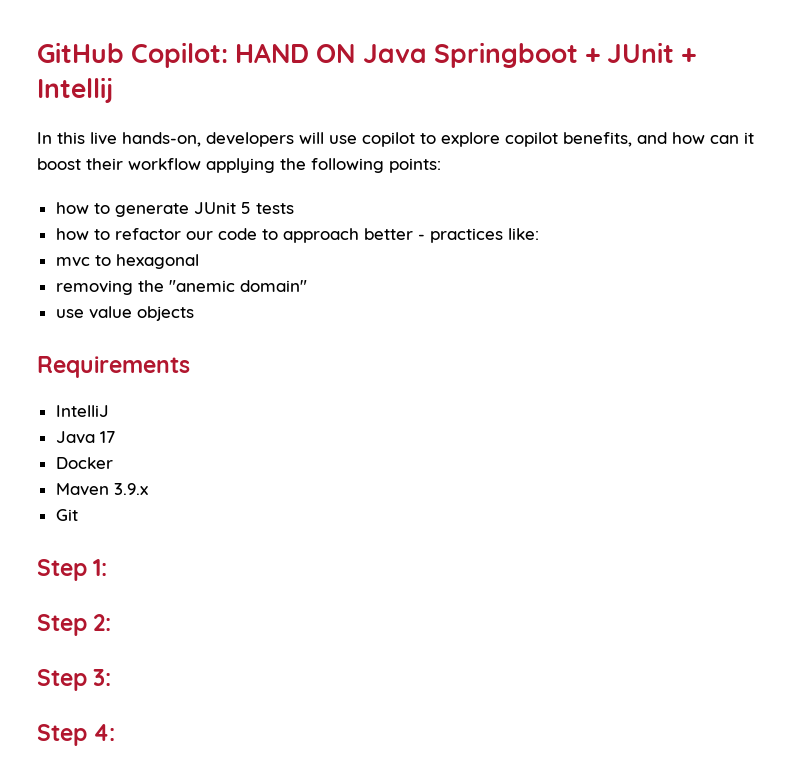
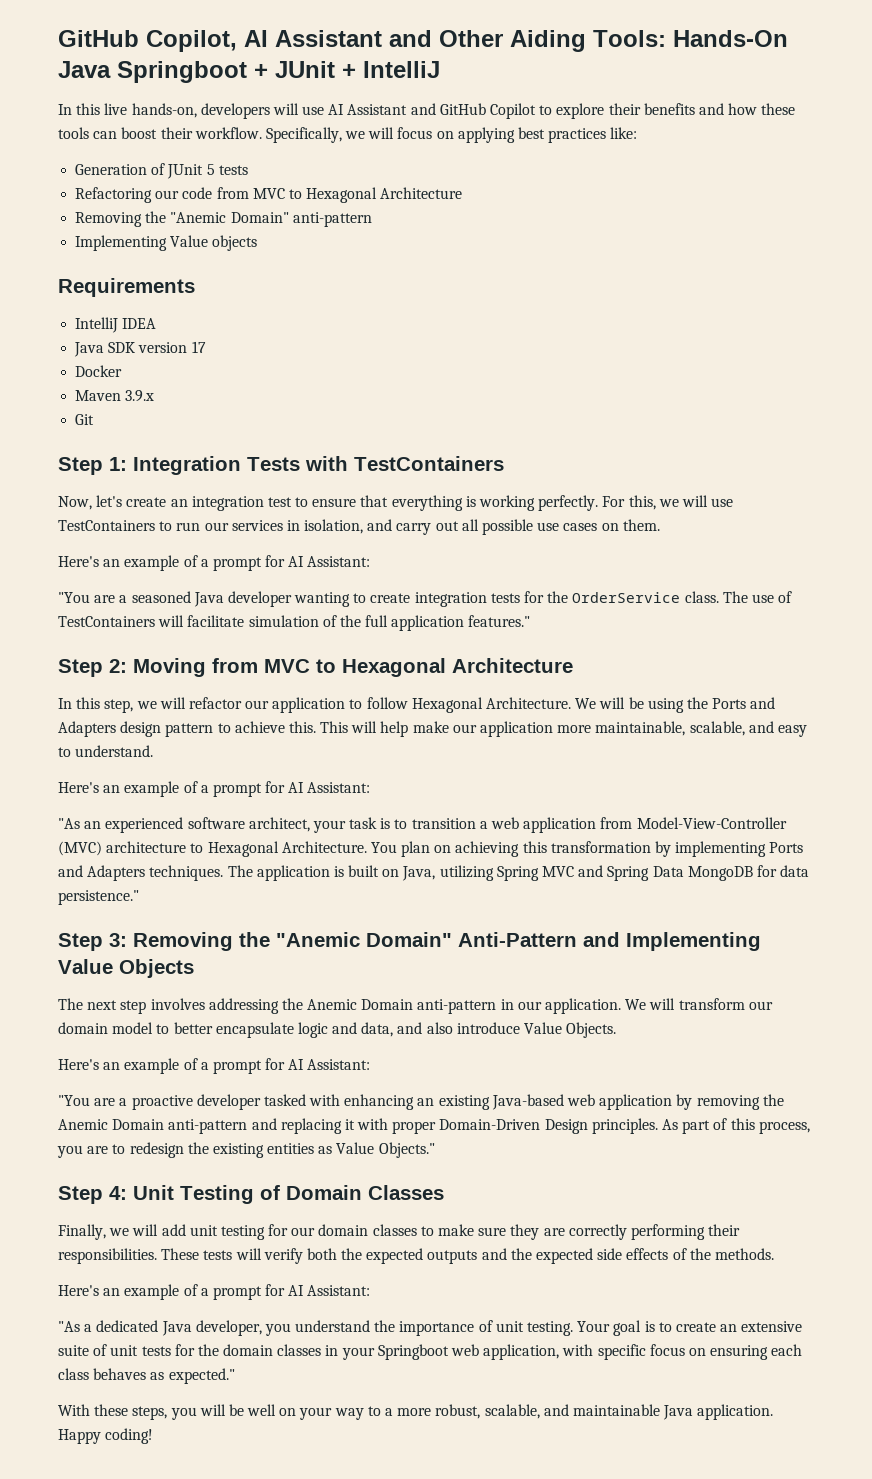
- GitHub Copilot: HAND ON Java Springboot + JUnit + Intellij
+ GitHub Copilot, AI Assistant and Other Aiding Tools: Hands-On Java Springboot + JUnit + IntelliJ
- In this live hands-on, developers will use copilot to explore copilot benefits, and how can it boost their workflow applying the following points:
- how to generate JUnit 5 tests
- how to refactor our code to approach better - practices like:
- mvc to hexagonal
- removing the "anemic domain"
- use value objects
+ In this live hands-on, developers will use AI Assistant and GitHub Copilot to explore their benefits and how these tools can boost their workflow. Specifically, we will focus on applying best practices like:
+ Generation of JUnit 5 tests
+ Refactoring our code from MVC to Hexagonal Architecture
+ Removing the "Anemic Domain" anti-pattern
+ Implementing Value objects
- IntelliJ
- Java 17
+ IntelliJ IDEA
+ Java SDK version 17
- Step 1:
- Step 2:
- Step 3:
- Step 4:
+ Step 1: Integration Tests with TestContainers
+ Now, let's create an integration test to ensure that everything is working perfectly. For this, we will use TestContainers to run our services in isolation, and carry out all possible use cases on them.
+ Here's an example of a prompt for AI Assistant:
+ "You are a seasoned Java developer wanting to create integration tests for the OrderService class. The use of TestContainers will facilitate simulation of the full application features."
+ Step 2: Moving from MVC to Hexagonal Architecture
+ In this step, we will refactor our application to follow Hexagonal Architecture. We will be using the Ports and Adapters design pattern to achieve this. This will help make our application more maintainable, scalable, and easy to understand.
+ Here's an example of a prompt for AI Assistant:
+ "As an experienced software architect, your task is to transition a web application from Model-View-Controller (MVC) architecture to Hexagonal Architecture. You plan on achieving this transformation by implementing Ports and Adapters techniques. The application is built on Java, utilizing Spring MVC and Spring Data MongoDB for data persistence."
+ Step 3: Removing the "Anemic Domain" Anti-Pattern and Implementing Value Objects
+ The next step involves addressing the Anemic Domain anti-pattern in our application. We will transform our domain model to better encapsulate logic and data, and also introduce Value Objects.
+ Here's an example of a prompt for AI Assistant:
+ "You are a proactive developer tasked with enhancing an existing Java-based web application by removing the Anemic Domain anti-pattern and replacing it with proper Domain-Driven Design principles. As part of this process, you are to redesign the existing entities as Value Objects."
+ Step 4: Unit Testing of Domain Classes
+ Finally, we will add unit testing for our domain classes to make sure they are correctly performing their responsibilities. These tests will verify both the expected outputs and the expected side effects of the methods.
+ Here's an example of a prompt for AI Assistant:
+ "As a dedicated Java developer, you understand the importance of unit testing. Your goal is to create an extensive suite of unit tests for the domain classes in your Springboot web application, with specific focus on ensuring each class behaves as expected."
+ With these steps, you will be well on your way to a more robust, scalable, and maintainable Java application. Happy coding!

